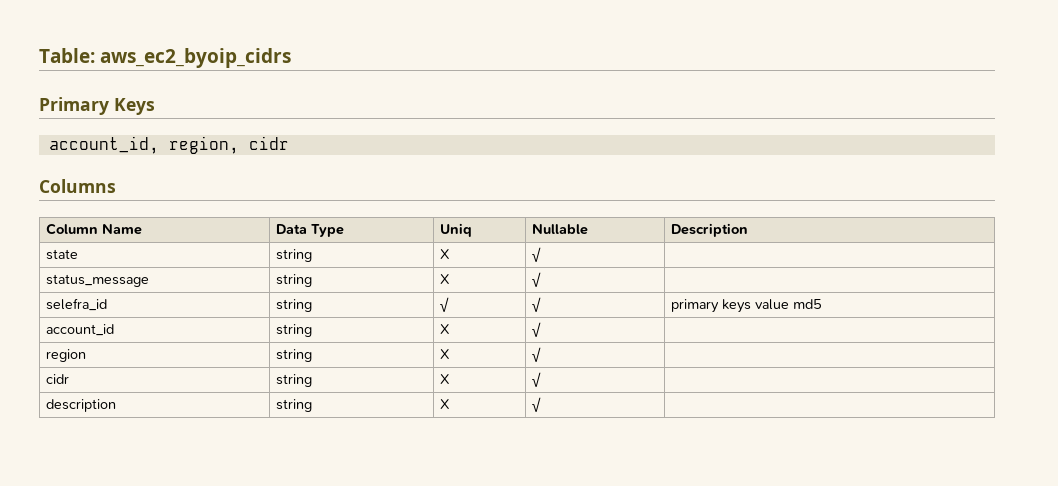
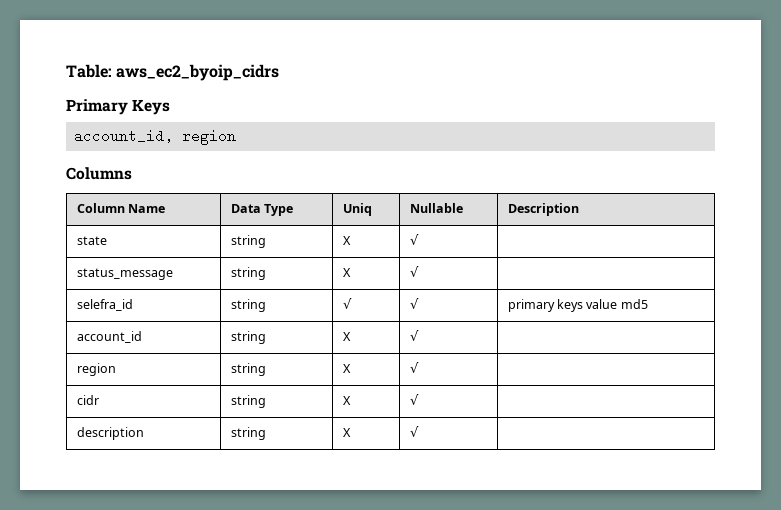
- account_id, region, cidr
+ account_id, region

